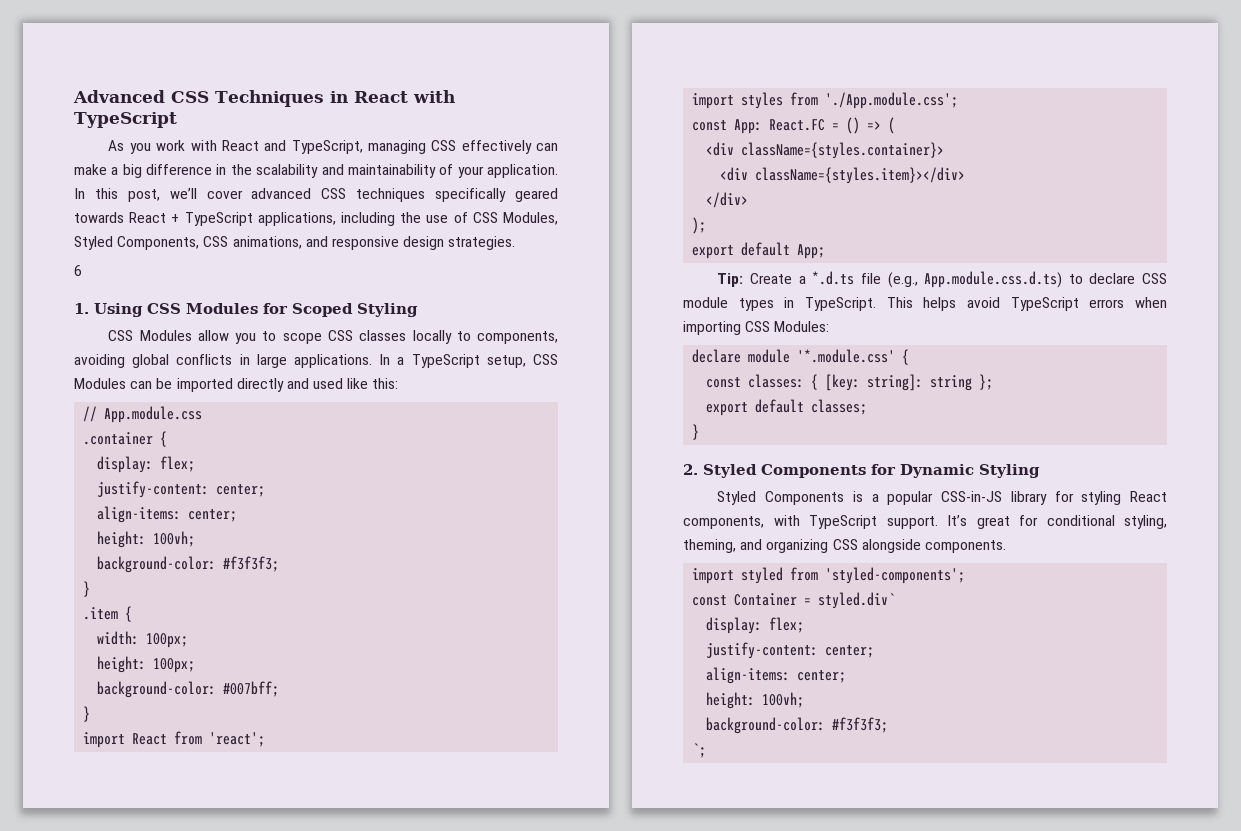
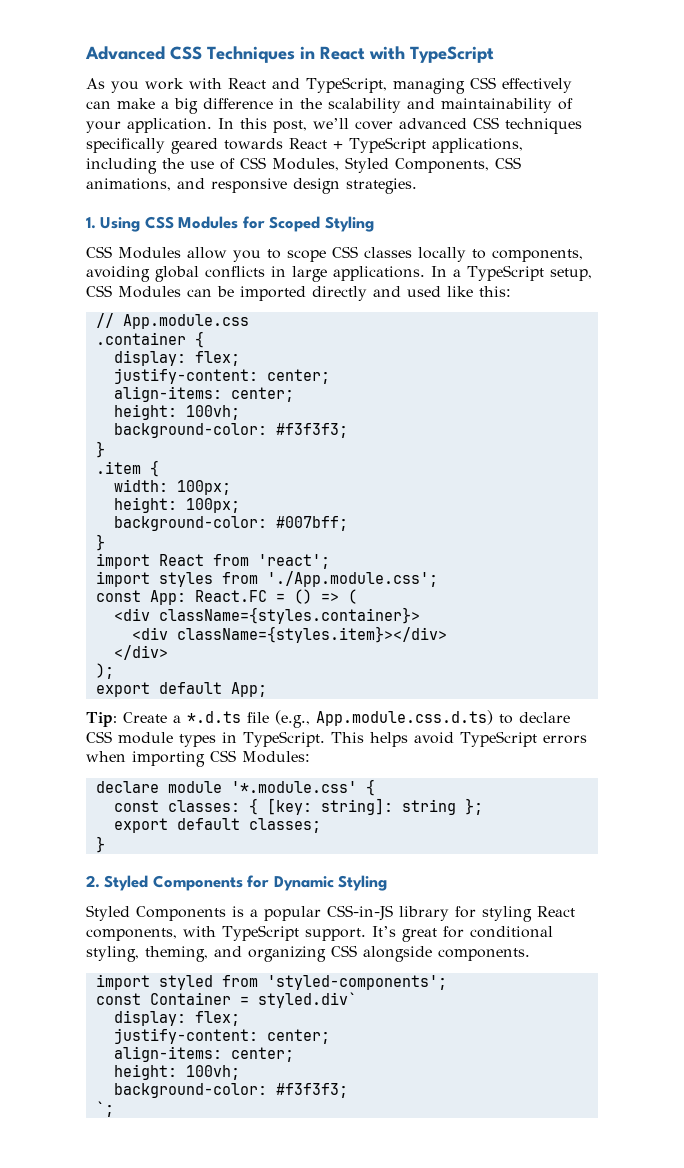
- 6

